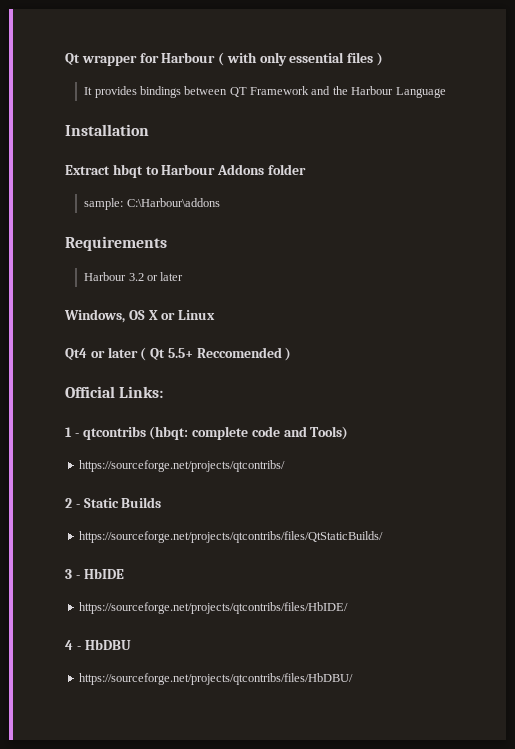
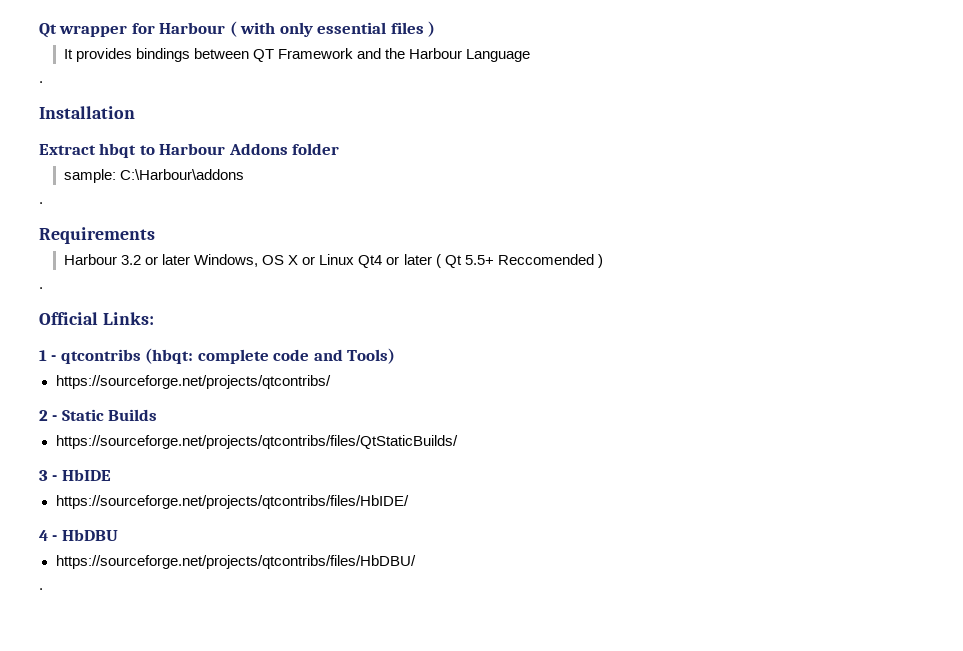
  It provides bindings between QT Framework and the Harbour Language
+ .
  sample: C:\Harbour\addons
+ .
- Harbour 3.2 or later
- Windows, OS X or Linux
- Qt4 or later ( Qt 5.5+ Reccomended )
+ Harbour 3.2 or later Windows, OS X or Linux Qt4 or later ( Qt 5.5+ Reccomended )
+ .
  https://sourceforge.net/projects/qtcontribs/files/HbDBU/
+ .

